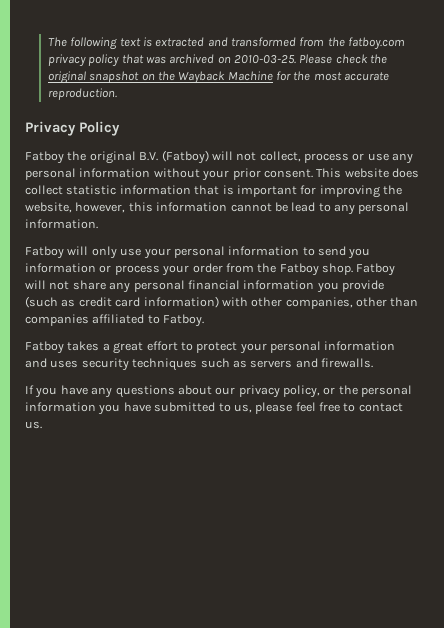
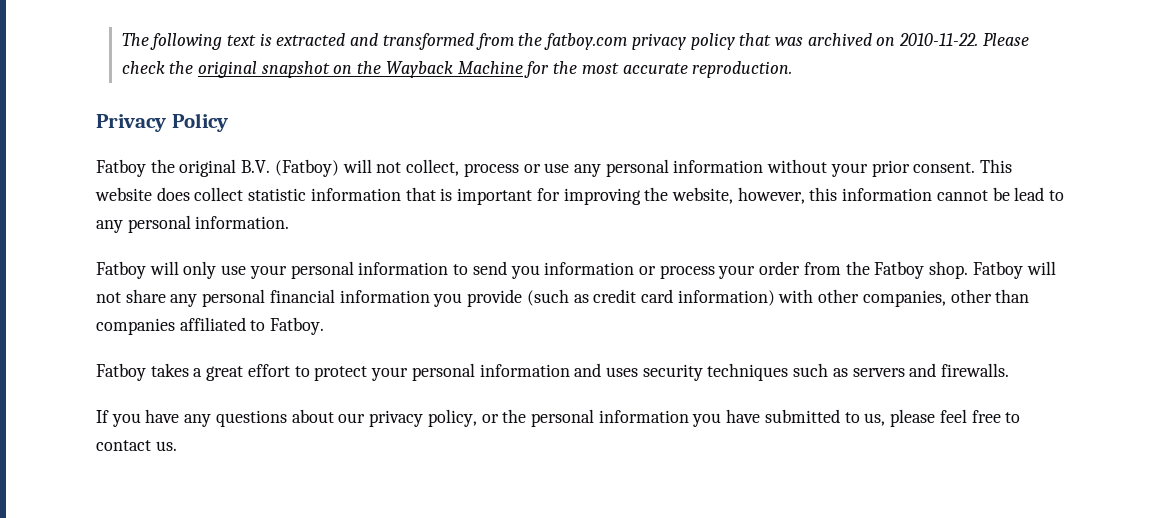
- The following text is extracted and transformed from the fatboy.com privacy policy that was archived on 2010-03-25.
+ The following text is extracted and transformed from the fatboy.com privacy policy that was archived on 2010-11-22.

